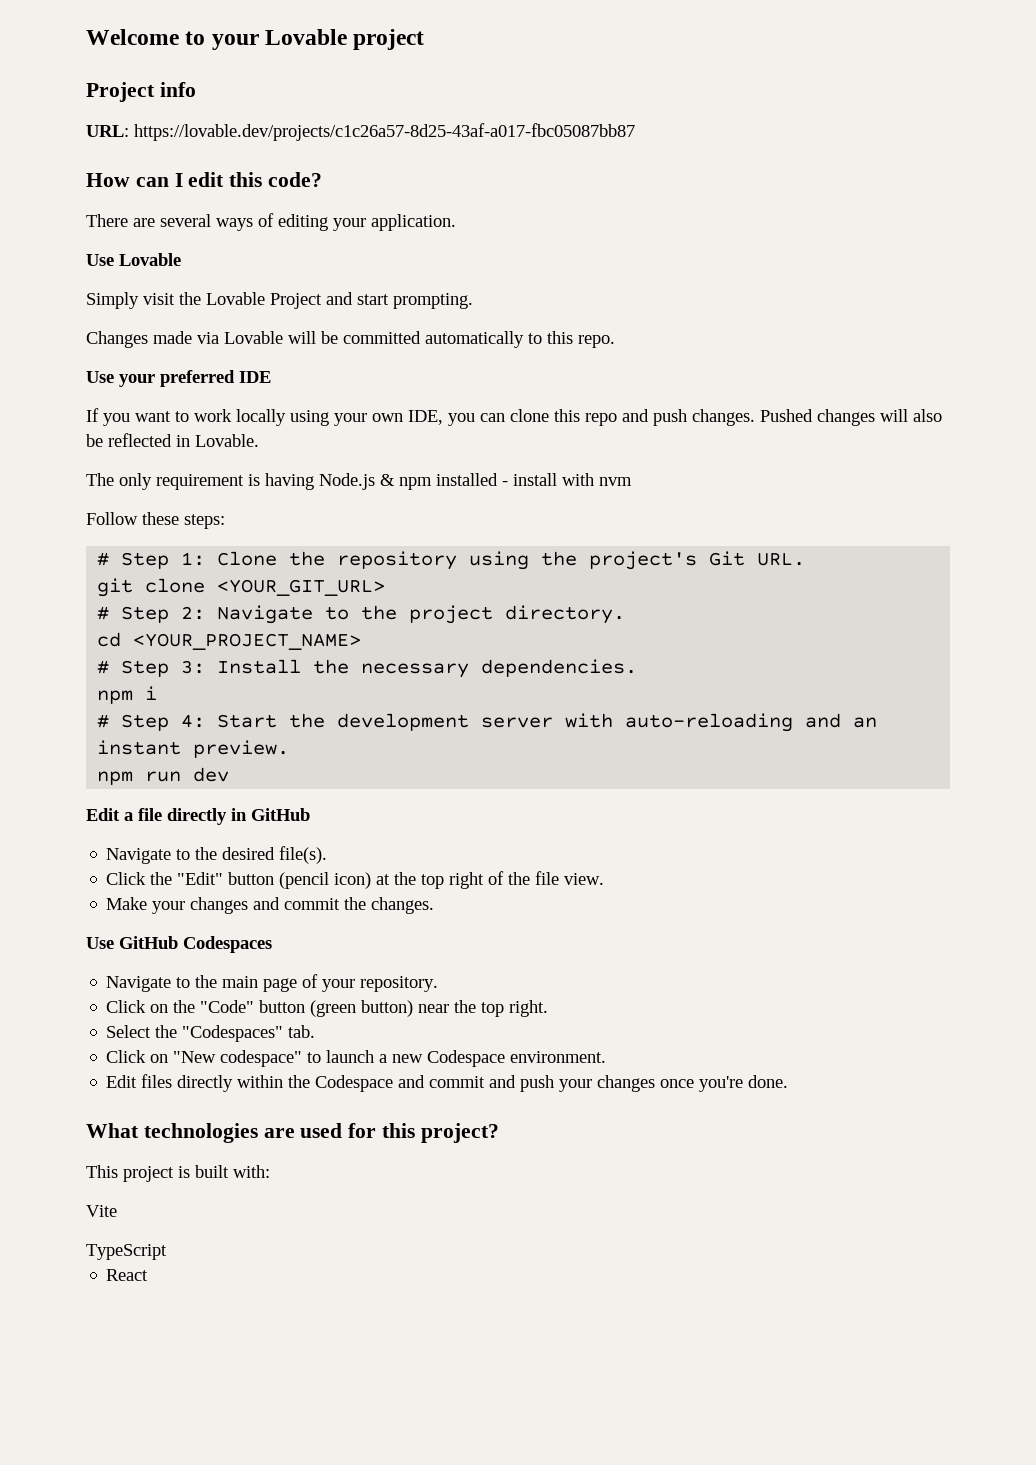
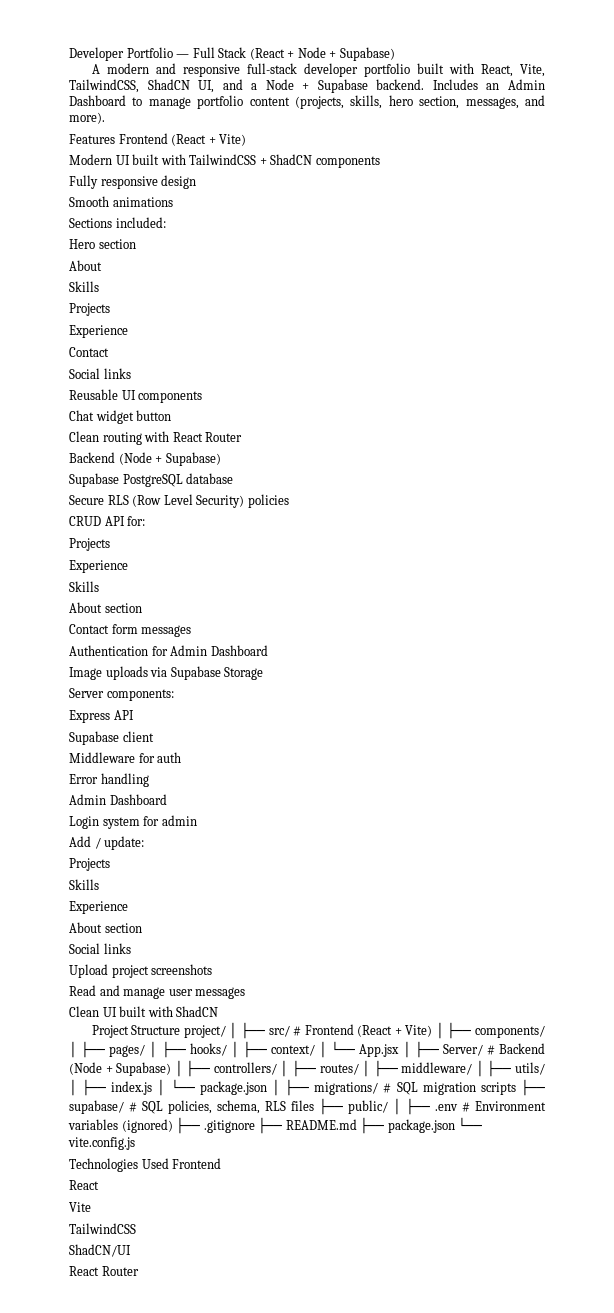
- Welcome to your Lovable project
- Project info
- URL: https://lovable.dev/projects/c1c26a57-8d25-43af-a017-fbc05087bb87
- How can I edit this code?
- There are several ways of editing your application.
- Use Lovable
- Simply visit the Lovable Project and start prompting.
- Changes made via Lovable will be committed automatically to this repo.
- Use your preferred IDE
- If you want to work locally using your own IDE, you can clone this repo and push changes. Pushed changes will also be reflected in Lovable.
- The only requirement is having Node.js & npm installed - install with nvm
- Follow these steps:
- # Step 1: Clone the repository using the project's Git URL.
- git clone <YOUR_GIT_URL>
- # Step 2: Navigate to the project directory.
- cd <YOUR_PROJECT_NAME>
- # Step 3: Install the necessary dependencies.
- npm i
- # Step 4: Start the development server with auto-reloading and an instant preview.
- npm run dev
- Edit a file directly in GitHub
- Navigate to the desired file(s).
- Click the "Edit" button (pencil icon) at the top right of the file view.
- Make your changes and commit the changes.
- Use GitHub Codespaces
- Navigate to the main page of your repository.
- Click on the "Code" button (green button) near the top right.
- Select the "Codespaces" tab.
- Click on "New codespace" to launch a new Codespace environment.
- Edit files directly within the Codespace and commit and push your changes once you're done.
- What technologies are used for this project?
- This project is built with:
+ Developer Portfolio — Full Stack (React + Node + Supabase)
+ A modern and responsive full-stack developer portfolio built with React, Vite, TailwindCSS, ShadCN UI, and a Node + Supabase backend. Includes an Admin Dashboard to manage portfolio content (projects, skills, hero section, messages, and more).
+ Features Frontend (React + Vite)
+ Modern UI built with TailwindCSS + ShadCN components
+ Fully responsive design
+ Smooth animations
+ Sections included:
+ Hero section
+ About
+ Skills
+ Projects
+ Experience
+ Contact
+ Social links
+ Reusable UI components
+ Chat widget button
+ Clean routing with React Router
+ Backend (Node + Supabase)
+ Supabase PostgreSQL database
+ Secure RLS (Row Level Security) policies
+ CRUD API for:
+ Projects
+ Experience
+ Skills
+ About section
+ Contact form messages
+ Authentication for Admin Dashboard
+ Image uploads via Supabase Storage
+ Server components:
+ Express API
+ Supabase client
+ Middleware for auth
+ Error handling
+ Admin Dashboard
+ Login system for admin
+ Add / update:
+ Projects
+ Skills
+ Experience
+ About section
+ Social links
+ Upload project screenshots
+ Read and manage user messages
+ Clean UI built with ShadCN
+ Project Structure project/ │ ├── src/ # Frontend (React + Vite) │ ├── components/ │ ├── pages/ │ ├── hooks/ │ ├── context/ │ └── App.jsx │ ├── Server/ # Backend (Node + Supabase) │ ├── controllers/ │ ├── routes/ │ ├── middleware/ │ ├── utils/ │ ├── index.js │ └── package.json │ ├── migrations/ # SQL migration scripts ├── supabase/ # SQL policies, schema, RLS files ├── public/ │ ├── .env # Environment variables (ignored) ├── .gitignore ├── README.md ├── package.json └── vite.config.js
+ Technologies Used Frontend
+ React
  Vite
- TypeScript
- React
+ TailwindCSS
+ ShadCN/UI
+ React Router

